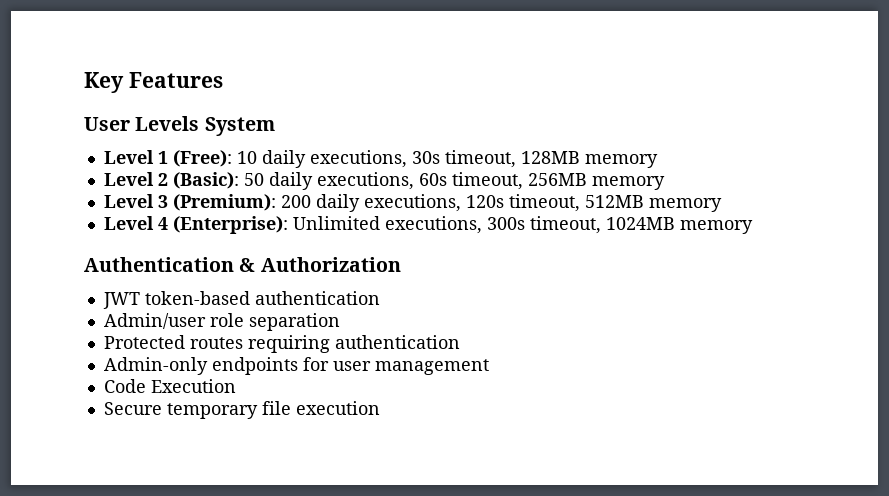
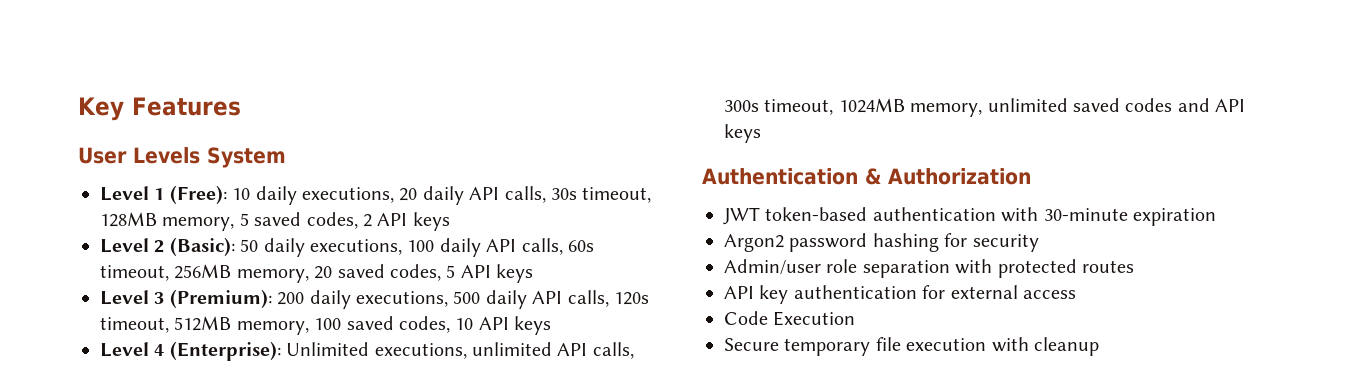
- Level 1 (Free): 10 daily executions, 30s timeout, 128MB memory
+ Level 1 (Free): 10 daily executions, 20 daily API calls, 30s timeout, 128MB memory, 5 saved codes, 2 API keys
- Level 2 (Basic): 50 daily executions, 60s timeout, 256MB memory
+ Level 2 (Basic): 50 daily executions, 100 daily API calls, 60s timeout, 256MB memory, 20 saved codes, 5 API keys
- Level 3 (Premium): 200 daily executions, 120s timeout, 512MB memory
+ Level 3 (Premium): 200 daily executions, 500 daily API calls, 120s timeout, 512MB memory, 100 saved codes, 10 API keys
- Level 4 (Enterprise): Unlimited executions, 300s timeout, 1024MB memory
+ Level 4 (Enterprise): Unlimited executions, unlimited API calls, 300s timeout, 1024MB memory, unlimited saved codes and API keys
- JWT token-based authentication
- Admin/user role separation
- Protected routes requiring authentication
- Admin-only endpoints for user management
+ JWT token-based authentication with 30-minute expiration
+ Argon2 password hashing for security
+ Admin/user role separation with protected routes
+ API key authentication for external access
- Secure temporary file execution
+ Secure temporary file execution with cleanup

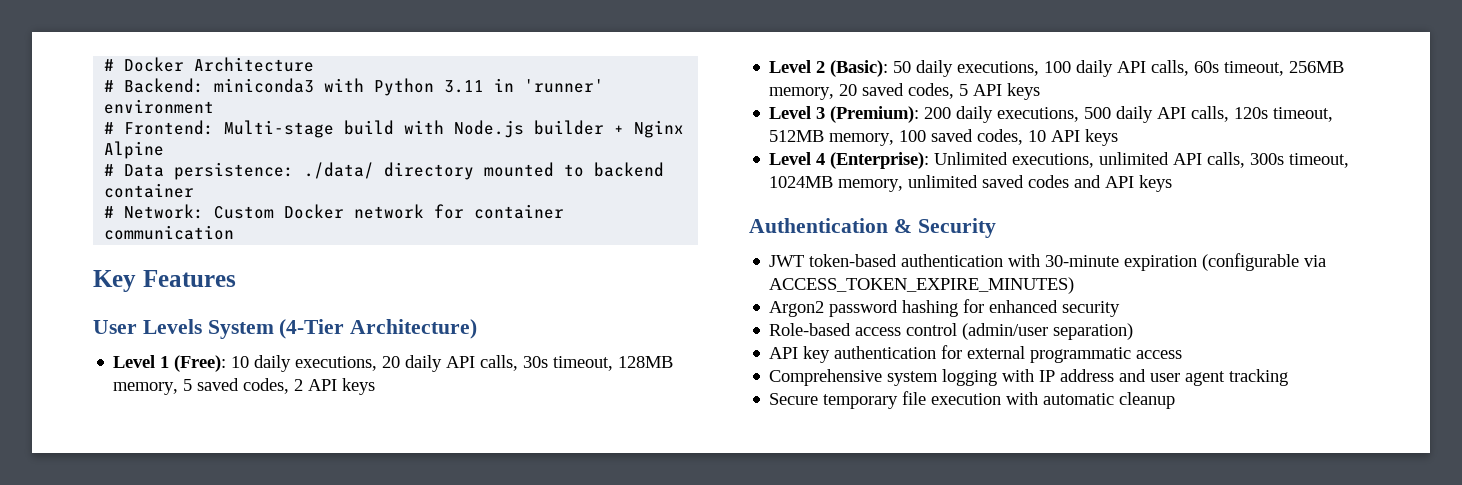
+ # Docker Architecture
+ # Backend: miniconda3 with Python 3.11 in 'runner' environment
+ # Frontend: Multi-stage build with Node.js builder + Nginx Alpine
+ # Data persistence: ./data/ directory mounted to backend container
+ # Network: Custom Docker network for container communication
- User Levels System
+ User Levels System (4-Tier Architecture)
- Authentication & Authorization
+ Authentication & Security
- JWT token-based authentication with 30-minute expiration
+ JWT token-based authentication with 30-minute expiration (configurable via ACCESS_TOKEN_EXPIRE_MINUTES)
- Argon2 password hashing for security
+ Argon2 password hashing for enhanced security
- Admin/user role separation with protected routes
+ Role-based access control (admin/user separation)
- API key authentication for external access
+ API key authentication for external programmatic access
- Code Execution
+ Comprehensive system logging with IP address and user agent tracking
- Secure temporary file execution with cleanup
+ Secure temporary file execution with automatic cleanup

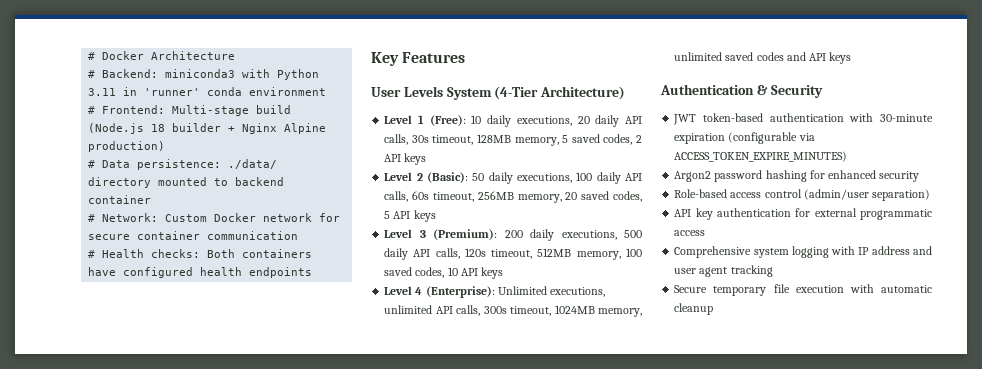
- # Backend: miniconda3 with Python 3.11 in 'runner' environment
+ # Backend: miniconda3 with Python 3.11 in 'runner' conda environment
- # Frontend: Multi-stage build with Node.js builder + Nginx Alpine
+ # Frontend: Multi-stage build (Node.js 18 builder + Nginx Alpine production)
- # Network: Custom Docker network for container communication
+ # Network: Custom Docker network for secure container communication
+ # Health checks: Both containers have configured health endpoints

